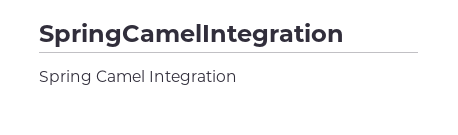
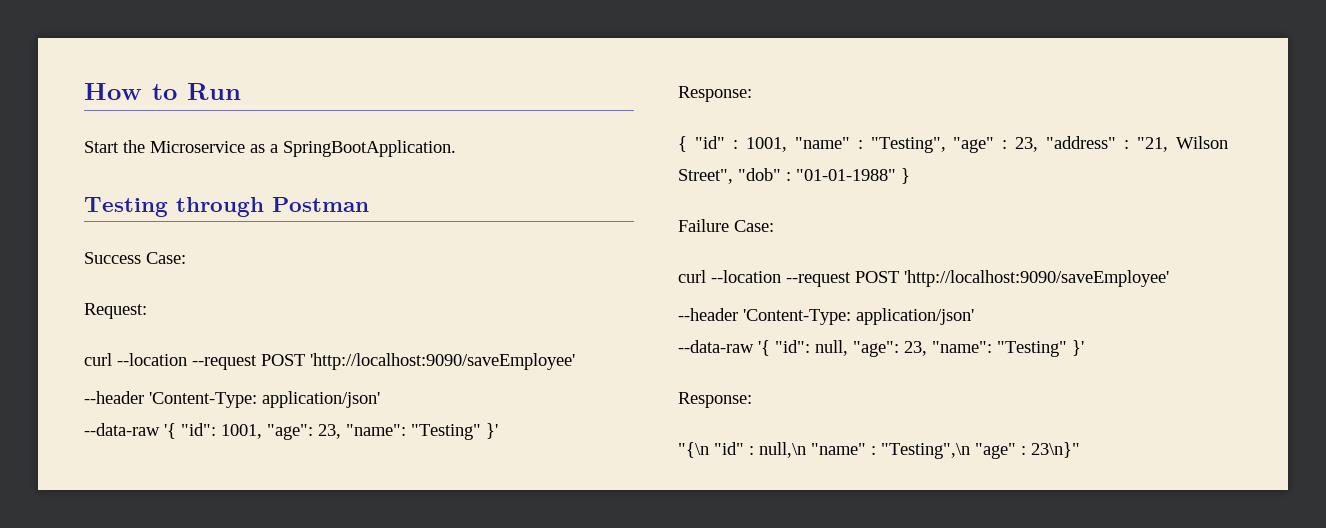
- SpringCamelIntegration
- Spring Camel Integration
+ How to Run
+ Start the Microservice as a SpringBootApplication.
+ Testing through Postman
+ Success Case:
+ Request:
+ curl --location --request POST 'http://localhost:9090/saveEmployee'
+ --header 'Content-Type: application/json'
+ --data-raw '{ "id": 1001, "age": 23, "name": "Testing" }'
+ Response:
+ { "id" : 1001, "name" : "Testing", "age" : 23, "address" : "21, Wilson Street", "dob" : "01-01-1988" }
+ Failure Case:
+ curl --location --request POST 'http://localhost:9090/saveEmployee'
+ --header 'Content-Type: application/json'
+ --data-raw '{ "id": null, "age": 23, "name": "Testing" }'
+ Response:
+ "{\n "id" : null,\n "name" : "Testing",\n "age" : 23\n}"

